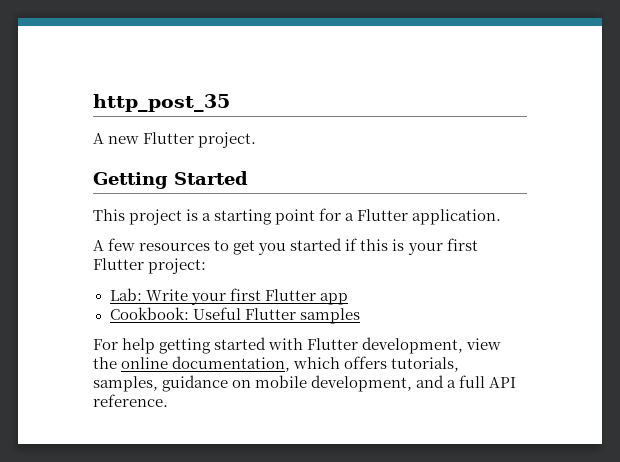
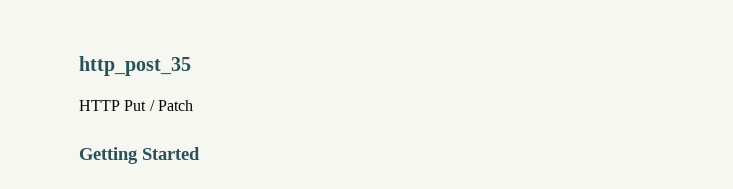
- A new Flutter project.
+ HTTP Put / Patch
  Getting Started
- This project is a starting point for a Flutter application.
- A few resources to get you started if this is your first Flutter project:
- Lab: Write your first Flutter app
- Cookbook: Useful Flutter samples
- For help getting started with Flutter development, view the online documentation, which offers tutorials, samples, guidance on mobile development, and a full API reference.

